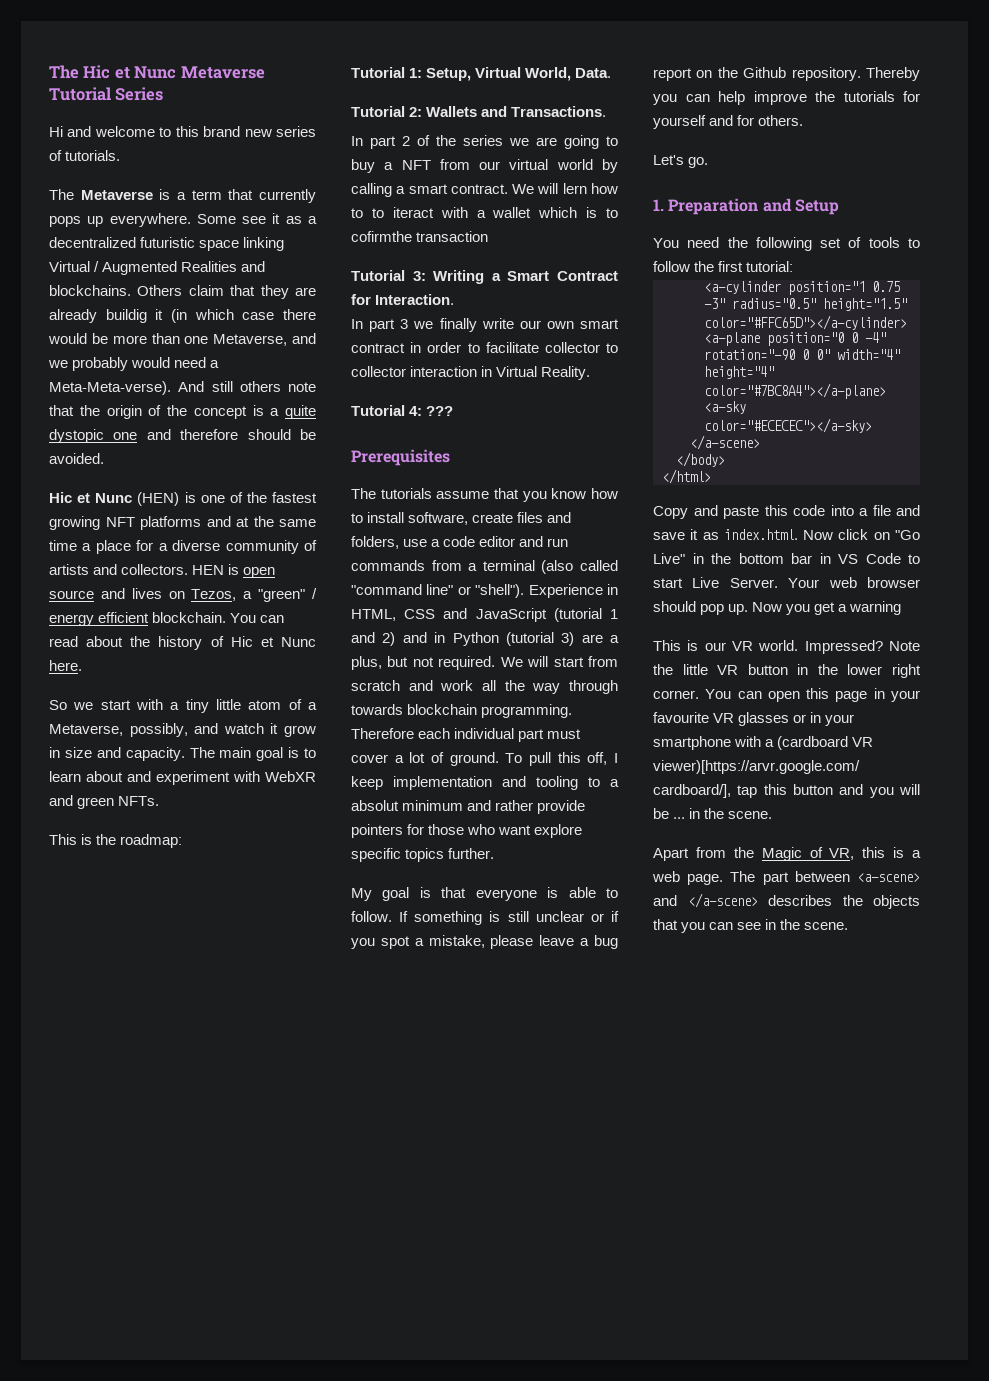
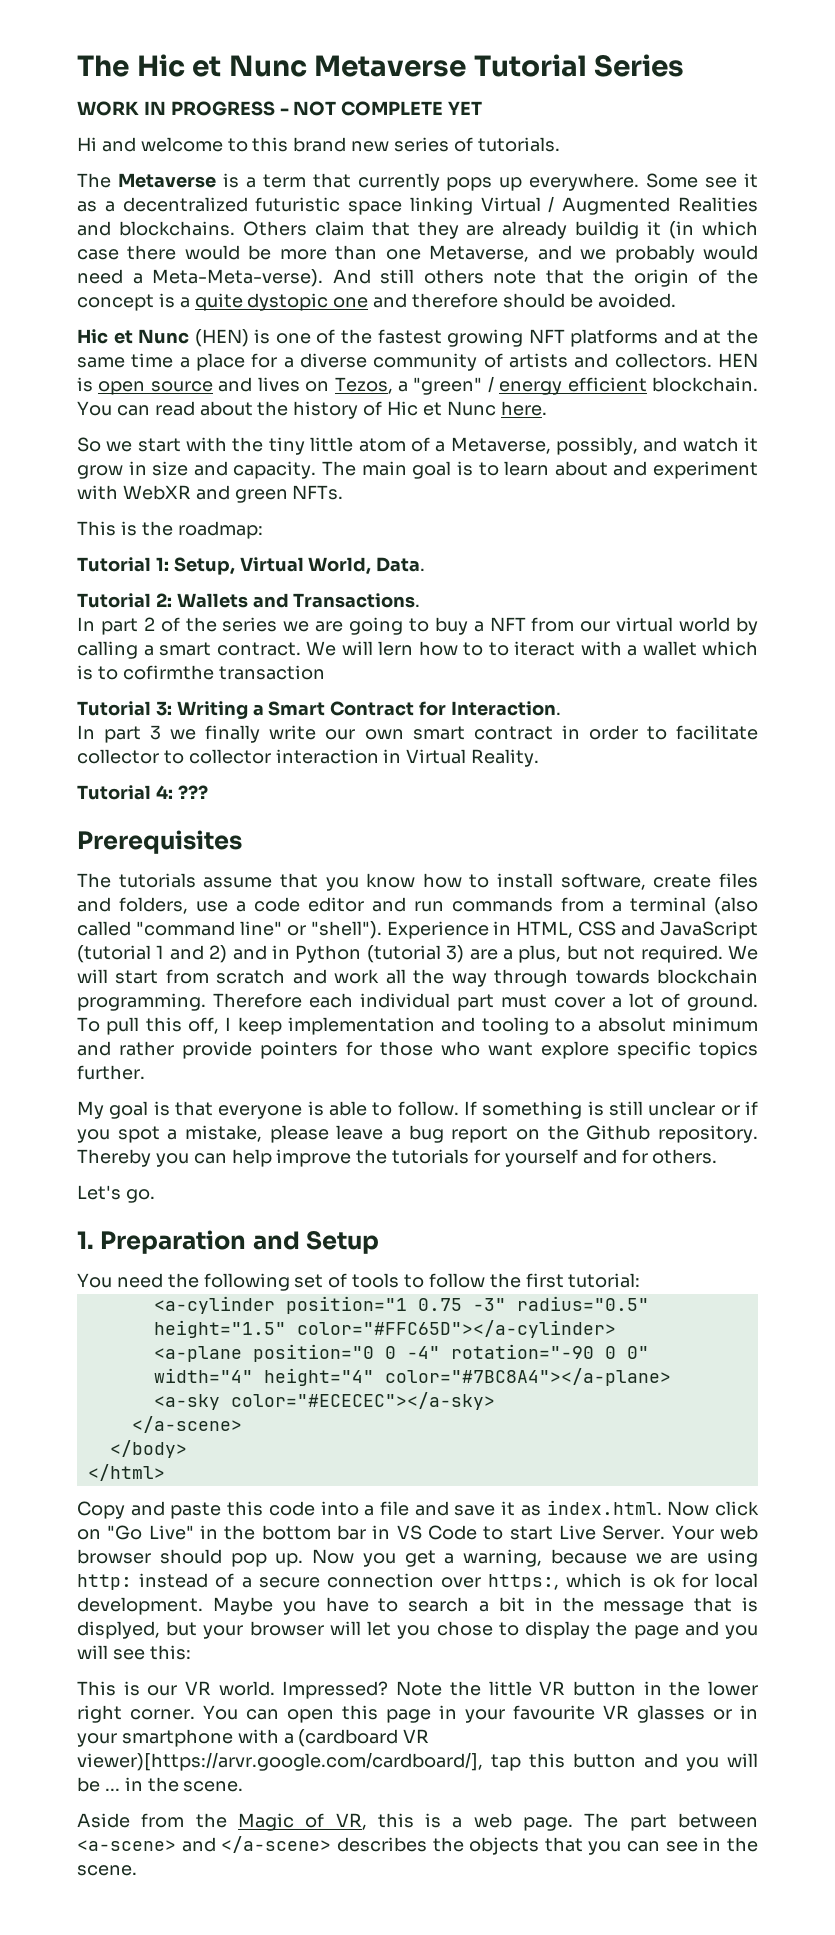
+ WORK IN PROGRESS - NOT COMPLETE YET
- So we start with a tiny little atom of a Metaverse, possibly, and watch it grow in size and capacity.
+ So we start with the tiny little atom of a Metaverse, possibly, and watch it grow in size and capacity.
- Now you get a warning
+ Now you get a warning, because we are using http: instead of a secure connection over https:, which is ok for local development. Maybe you have to search a bit in the message that is displyed, but your browser will let you chose to display the page and you will see this:
- Apart from the Magic of VR, this is a web page.
+ Aside from the Magic of VR, this is a web page.

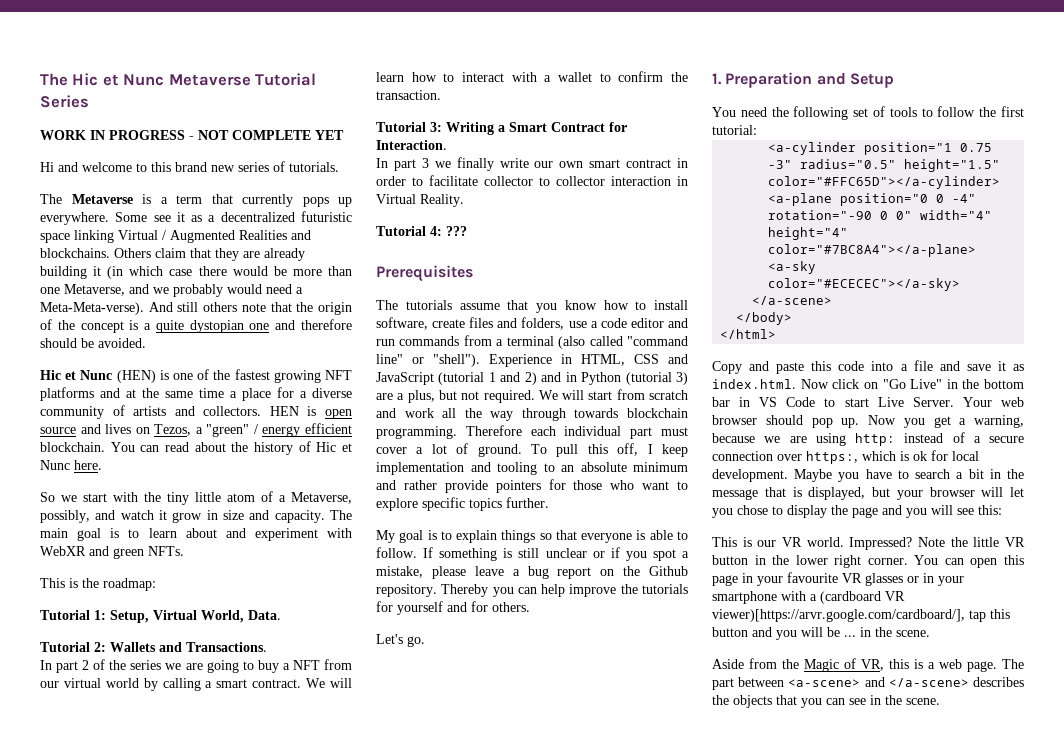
- Others claim that they are already buildig it (in which case there would be more than one Metaverse, and we probably would need a Meta-Meta-verse).
+ Others claim that they are already building it (in which case there would be more than one Metaverse, and we probably would need a Meta-Meta-verse).
- And still others note that the origin of the concept is a quite dystopic one and therefore should be avoided.
+ And still others note that the origin of the concept is a quite dystopian one and therefore should be avoided.
- We will lern how to to iteract with a wallet which is to cofirmthe transaction
+ We will learn how to interact with a wallet to confirm the transaction.
- To pull this off, I keep implementation and tooling to a absolut minimum and rather provide pointers for those who want explore specific topics further.
+ To pull this off, I keep implementation and tooling to an absolute minimum and rather provide pointers for those who want to explore specific topics further.
- My goal is that everyone is able to follow.
+ My goal is to explain things so that everyone is able to follow.
- Maybe you have to search a bit in the message that is displyed, but your browser will let you chose to display the page and you will see this:
+ Maybe you have to search a bit in the message that is displayed, but your browser will let you chose to display the page and you will see this:

